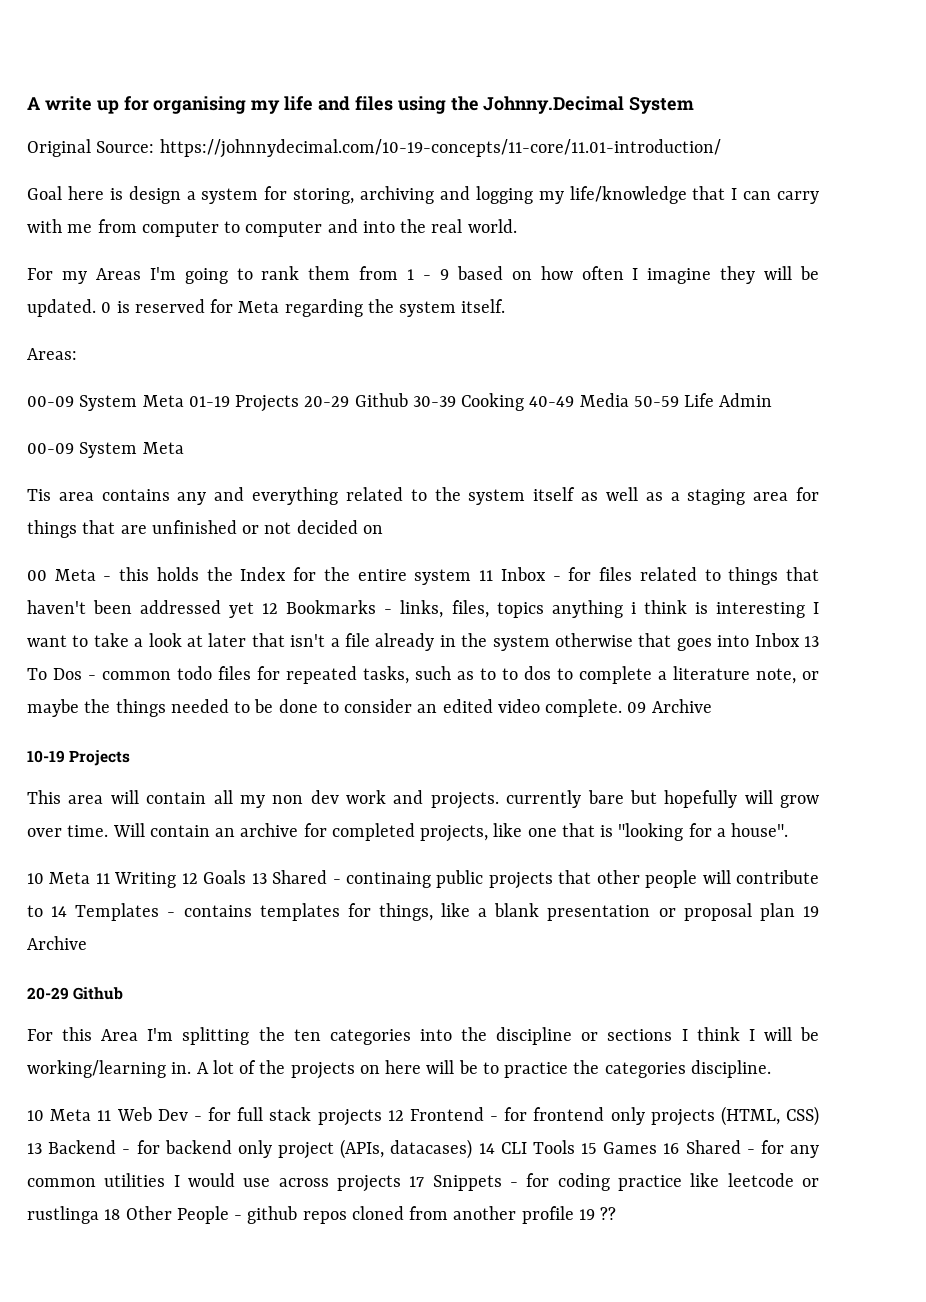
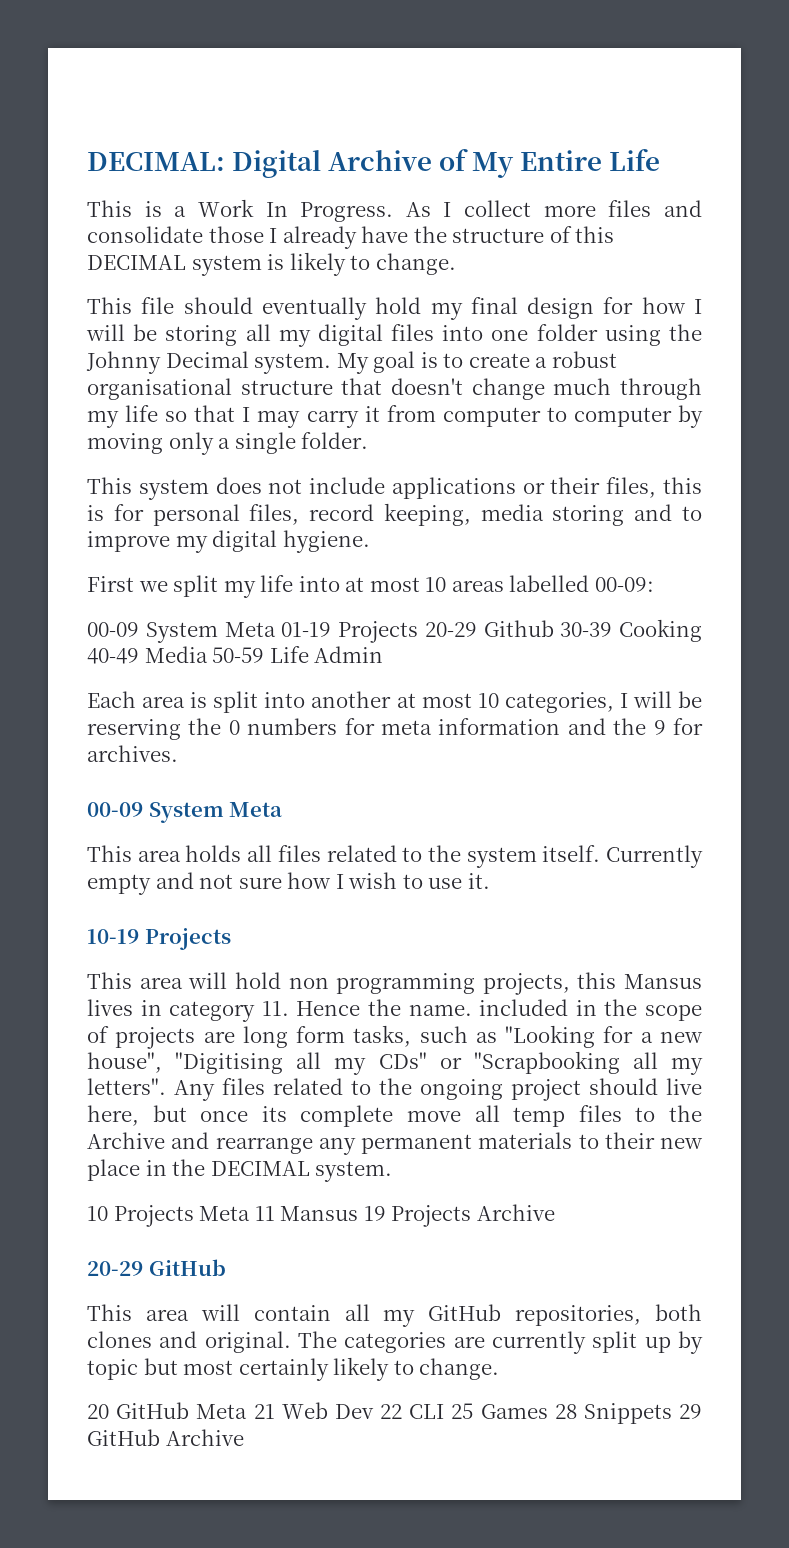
- A write up for organising my life and files using the Johnny.Decimal System
- Original Source: https://johnnydecimal.com/10-19-concepts/11-core/11.01-introduction/
- Goal here is design a system for storing, archiving and logging my life/knowledge that I can carry with me from computer to computer and into the real world.
- For my Areas I'm going to rank them from 1 - 9 based on how often I imagine they will be updated. 0 is reserved for Meta regarding the system itself.
- Areas:
+ DECIMAL: Digital Archive of My Entire Life
+ This is a Work In Progress. As I collect more files and consolidate those I already have the structure of this DECIMAL system is likely to change.
+ This file should eventually hold my final design for how I will be storing all my digital files into one folder using the Johnny Decimal system. My goal is to create a robust organisational structure that doesn't change much through my life so that I may carry it from computer to computer by moving only a single folder.
+ This system does not include applications or their files, this is for personal files, record keeping, media storing and to improve my digital hygiene.
+ First we split my life into at most 10 areas labelled 00-09:
  00-09 System Meta 01-19 Projects 20-29 Github 30-39 Cooking 40-49 Media 50-59 Life Admin
+ Each area is split into another at most 10 categories, I will be reserving the 0 numbers for meta information and the 9 for archives.
  00-09 System Meta
- Tis area contains any and everything related to the system itself as well as a staging area for things that are unfinished or not decided on
- 00 Meta - this holds the Index for the entire system 11 Inbox - for files related to things that haven't been addressed yet 12 Bookmarks - links, files, topics anything i think is interesting I want to take a look at later that isn't a file already in the system otherwise that goes into Inbox 13 To Dos - common todo files for repeated tasks, such as to to dos to complete a literature note, or maybe the things needed to be done to consider an edited video complete. 09 Archive
+ This area holds all files related to the system itself. Currently empty and not sure how I wish to use it.
  10-19 Projects
+ This area will hold non programming projects, this Mansus lives in category 11. Hence the name. included in the scope of projects are long form tasks, such as "Looking for a new house", "Digitising all my CDs" or "Scrapbooking all my letters". Any files related to the ongoing project should live here, but once its complete move all temp files to the Archive and rearrange any permanent materials to their new place in the DECIMAL system.
+ 10 Projects Meta 11 Mansus 19 Projects Archive
+ 20-29 GitHub
- This area will contain all my non dev work and projects. currently bare but hopefully will grow over time. Will contain an archive for completed projects, like one that is "looking for a house".
- 10 Meta 11 Writing 12 Goals 13 Shared - continaing public projects that other people will contribute to 14 Templates - contains templates for things, like a blank presentation or proposal plan 19 Archive
- 20-29 Github
- For this Area I'm splitting the ten categories into the discipline or sections I think I will be working/learning in. A lot of the projects on here will be to practice the categories discipline.
- 10 Meta 11 Web Dev - for full stack projects 12 Frontend - for frontend only projects (HTML, CSS) 13 Backend - for backend only project (APIs, datacases) 14 CLI Tools 15 Games 16 Shared - for any common utilities I would use across projects 17 Snippets - for coding practice like leetcode or rustlinga 18 Other People - github repos cloned from another profile 19 ??
+ This area will contain all my GitHub repositories, both clones and original. The categories are currently split up by topic but most certainly likely to change.
+ 20 GitHub Meta 21 Web Dev 22 CLI 25 Games 28 Snippets 29 GitHub Archive

